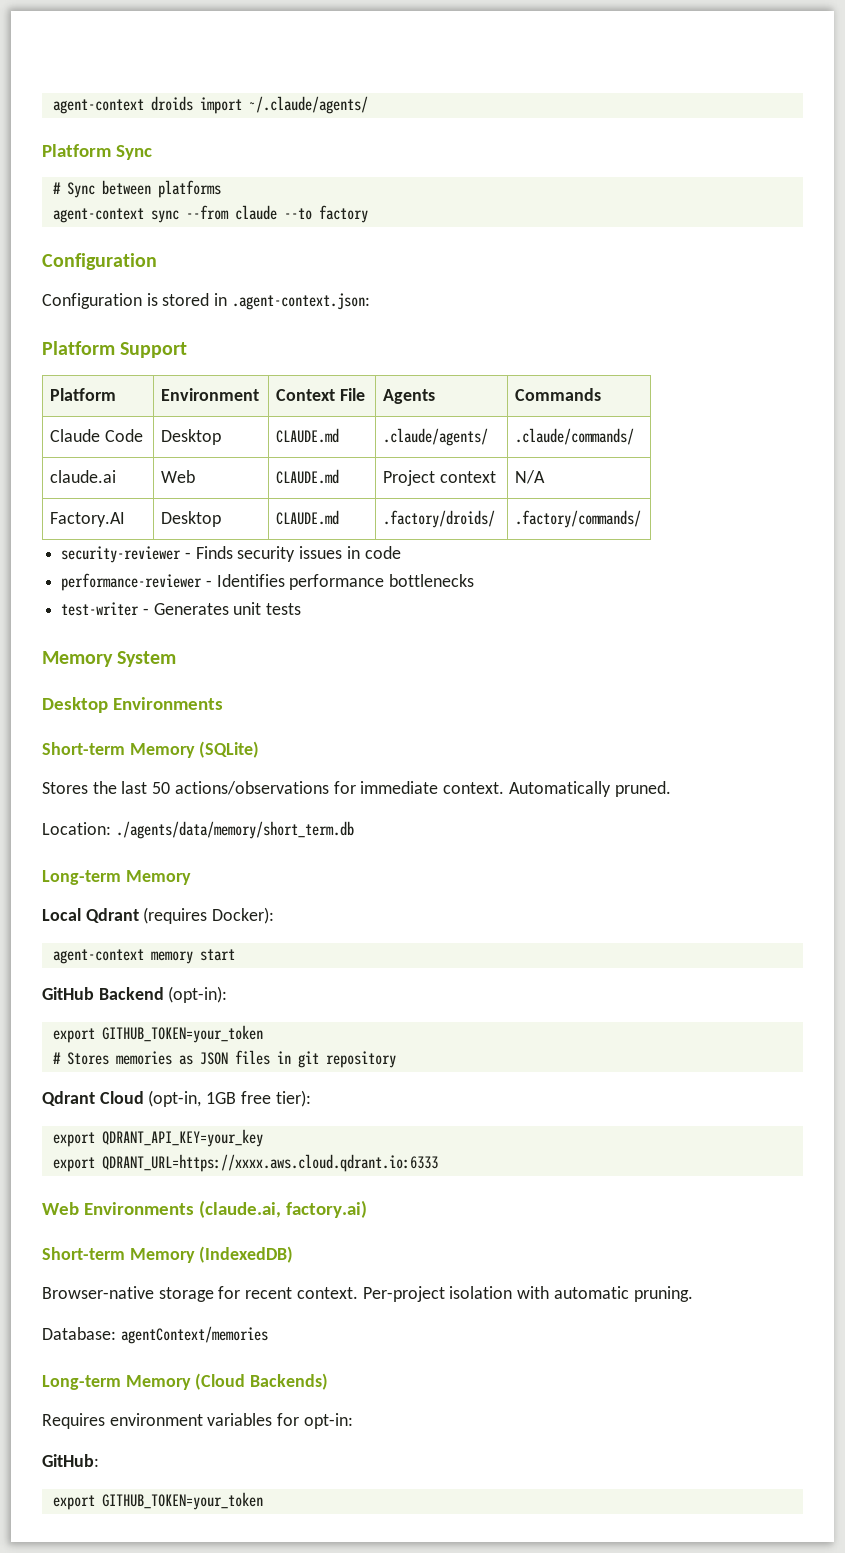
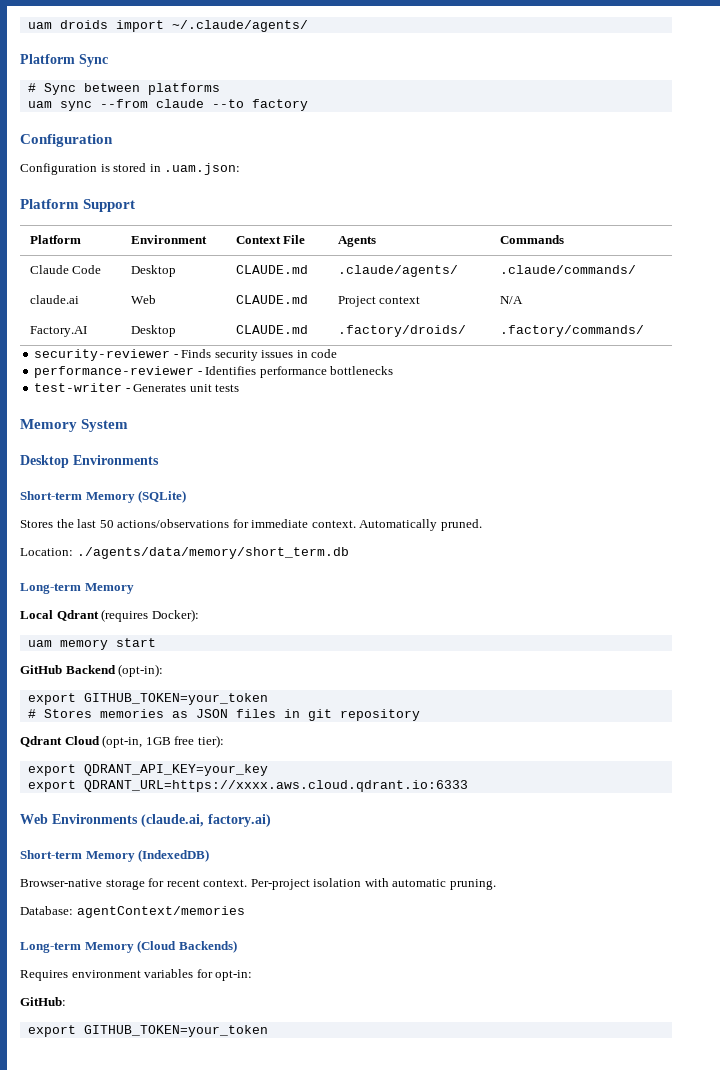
- agent-context droids import ~/.claude/agents/
+ uam droids import ~/.claude/agents/
- agent-context sync --from claude --to factory
+ uam sync --from claude --to factory
- Configuration is stored in .agent-context.json:
+ Configuration is stored in .uam.json:
- agent-context memory start
+ uam memory start

